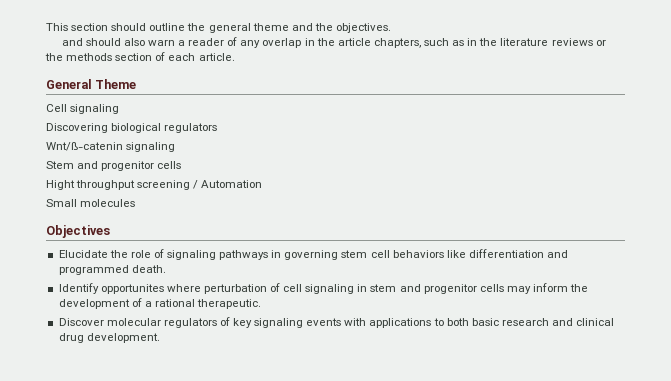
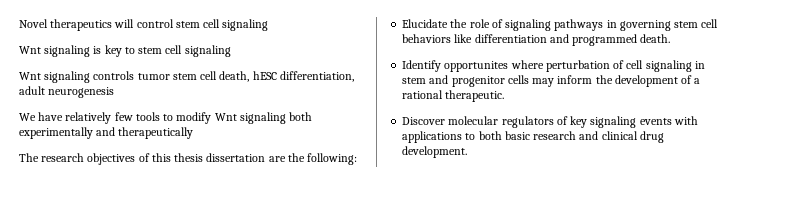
- This section should outline the general theme and the objectives.
- and should also warn a reader of any overlap in the article chapters, such as in the literature reviews or the methods section of each article.
- General Theme
- Cell signaling
- Discovering biological regulators
- Wnt/ß-catenin signaling
- Stem and progenitor cells
- Hight throughput screening / Automation
- Small molecules
- Objectives
+ Novel therapeutics will control stem cell signaling
+ Wnt signaling is key to stem cell signaling
+ Wnt signaling controls tumor stem cell death, hESC differentiation, adult neurogenesis
+ We have relatively few tools to modify Wnt signaling both experimentally and therapeutically
+ The research objectives of this thesis dissertation are the following:

